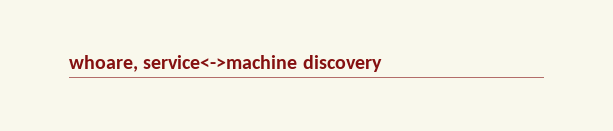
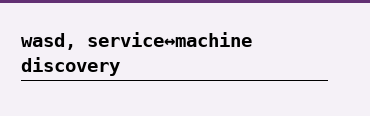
- whoare, service<->machine discovery
+ wasd, service↔machine discovery

